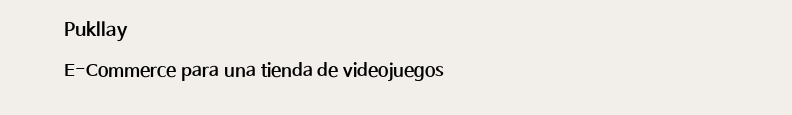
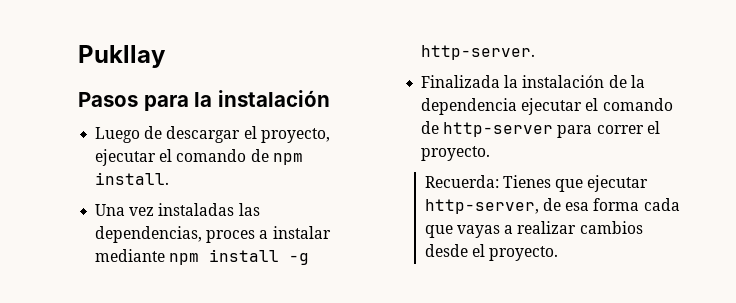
- E-Commerce para una tienda de videojuegos
+ Pasos para la instalación
+ Luego de descargar el proyecto, ejecutar el comando de npm install.
+ Una vez instaladas las dependencias, proces a instalar mediante npm install -g http-server.
+ Finalizada la instalación de la dependencia ejecutar el comando de http-server para correr el proyecto.
+ Recuerda: Tienes que ejecutar http-server, de esa forma cada que vayas a realizar cambios desde el proyecto.

